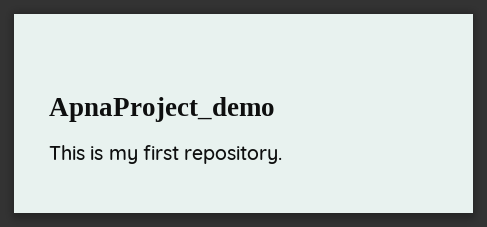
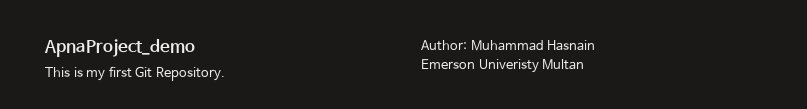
- This is my first repository.
+ This is my first Git Repository.
+ Author: Muhammad Hasnain
+ Emerson Univeristy Multan

